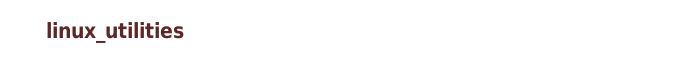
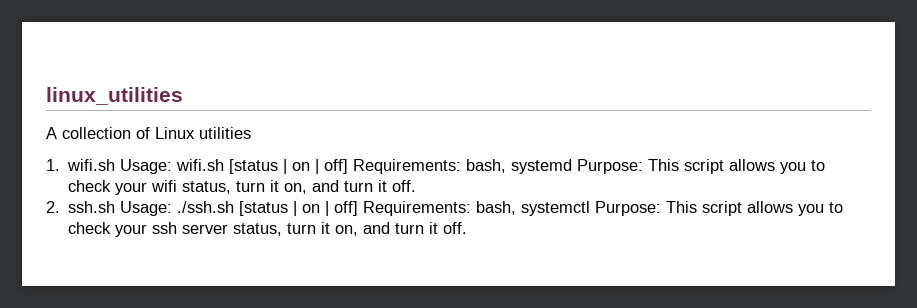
+ A collection of Linux utilities
+ 1. wifi.sh Usage: wifi.sh [status | on | off] Requirements: bash, systemd Purpose: This script allows you to check your wifi status, turn it on, and turn it off.
+ 2. ssh.sh Usage: ./ssh.sh [status | on | off] Requirements: bash, systemctl Purpose: This script allows you to check your ssh server status, turn it on, and turn it off.

